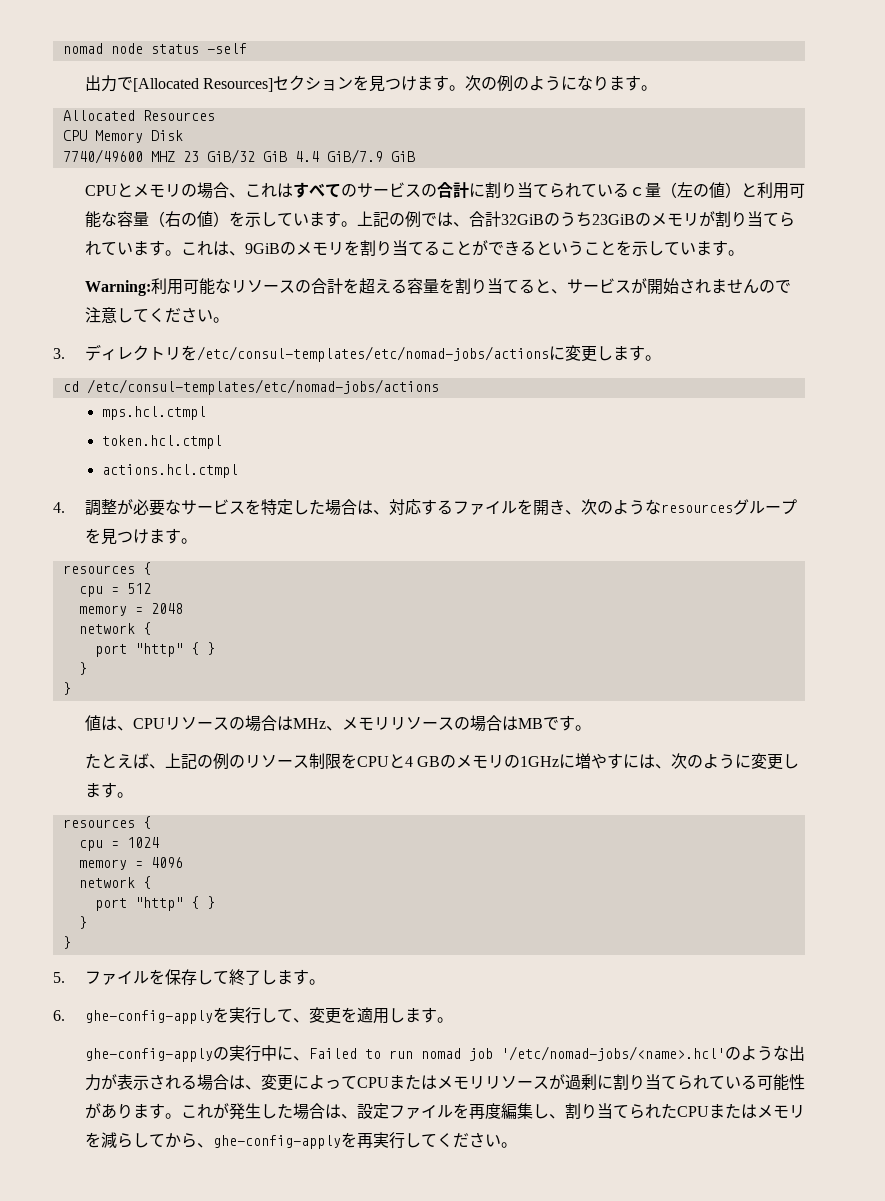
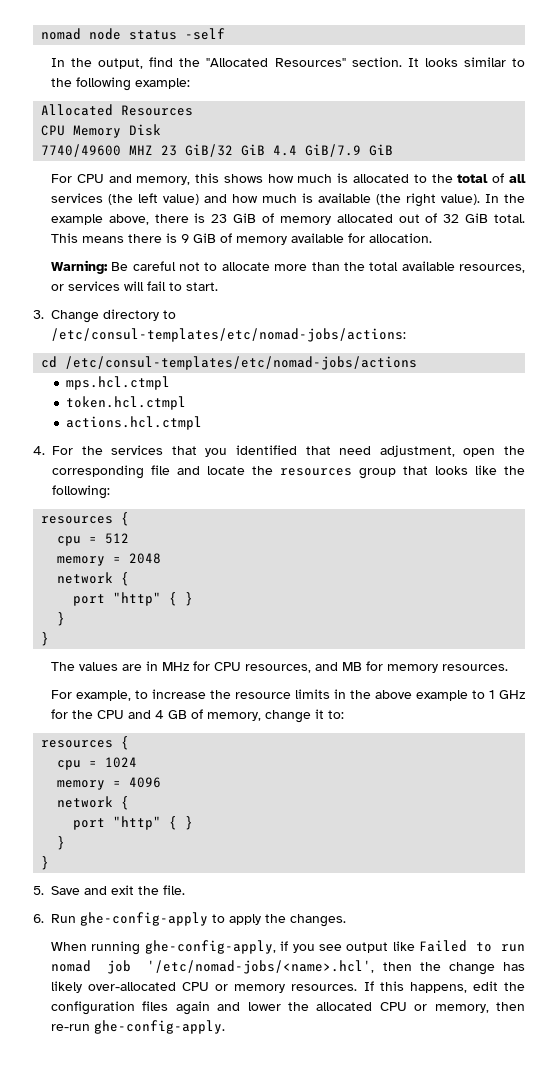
- 出力で[Allocated Resources]セクションを見つけます。次の例のようになります。
+ In the output, find the "Allocated Resources" section. It looks similar to the following example:
- CPUとメモリの場合、これはすべてのサービスの合計に割り当てられているｃ量（左の値）と利用可能な容量（右の値）を示しています。上記の例では、合計32GiBのうち23GiBのメモリが割り当てられています。これは、9GiBのメモリを割り当てることができるということを示しています。
- Warning:利用可能なリソースの合計を超える容量を割り当てると、サービスが開始されませんので注意してください。
- 3.ディレクトリを/etc/consul-templates/etc/nomad-jobs/actionsに変更します。
+ For CPU and memory, this shows how much is allocated to the total of all services (the left value) and how much is available (the right value). In the example above, there is 23 GiB of memory allocated out of 32 GiB total. This means there is 9 GiB of memory available for allocation.
+ Warning: Be careful not to allocate more than the total available resources, or services will fail to start.
+ 3. Change directory to /etc/consul-templates/etc/nomad-jobs/actions:
- 4.調整が必要なサービスを特定した場合は、対応するファイルを開き、次のようなresourcesグループを見つけます。
+ 4. For the services that you identified that need adjustment, open the corresponding file and locate the resources group that looks like the following:
- 値は、CPUリソースの場合はMHz、メモリリソースの場合はMBです。
- たとえば、上記の例のリソース制限をCPUと4 GBのメモリの1GHzに増やすには、次のように変更します。
+ The values are in MHz for CPU resources, and MB for memory resources.
+ For example, to increase the resource limits in the above example to 1 GHz for the CPU and 4 GB of memory, change it to:
- 5.ファイルを保存して終了します。
- 6. ghe-config-applyを実行して、変更を適用します。
- ghe-config-applyの実行中に、Failed to run nomad job '/etc/nomad-jobs/<name>.hcl'のような出力が表示される場合は、変更によってCPUまたはメモリリソースが過剰に割り当てられている可能性があります。これが発生した場合は、設定ファイルを再度編集し、割り当てられたCPUまたはメモリを減らしてから、ghe-config-applyを再実行してください。
+ 5. Save and exit the file.
+ 6. Run ghe-config-apply to apply the changes.
+ When running ghe-config-apply, if you see output like Failed to run nomad job '/etc/nomad-jobs/<name>.hcl', then the change has likely over-allocated CPU or memory resources. If this happens, edit the configuration files again and lower the allocated CPU or memory, then re-run ghe-config-apply.

